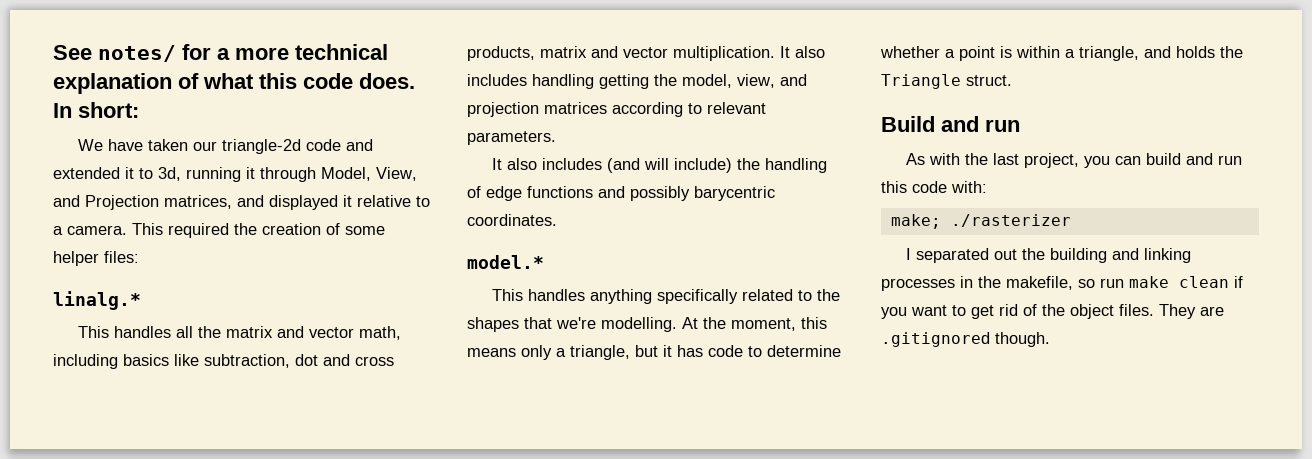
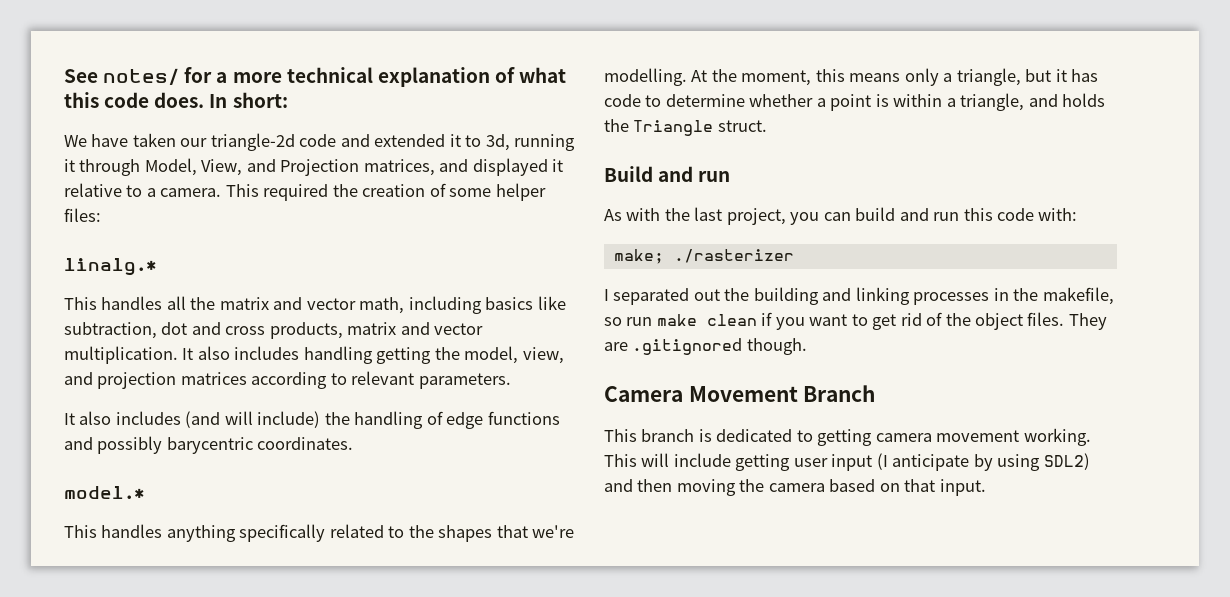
+ Camera Movement Branch
+ This branch is dedicated to getting camera movement working. This will include getting user input (I anticipate by using SDL2) and then moving the camera based on that input.

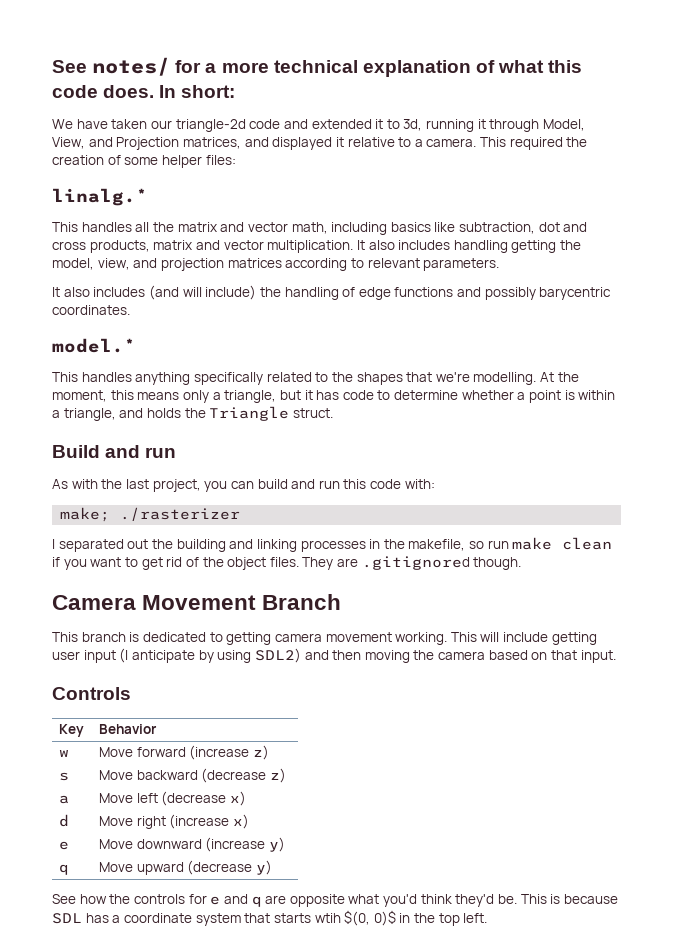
+ Controls
+ Key | Behavior
+ w | Move forward (increase z)
+ s | Move backward (decrease z)
+ a | Move left (decrease x)
+ d | Move right (increase x)
+ e | Move downward (increase y)
+ q | Move upward (decrease y)
+ See how the controls for e and q are opposite what you'd think they'd be. This is because SDL has a coordinate system that starts wtih $(0, 0)$ in the top left.

